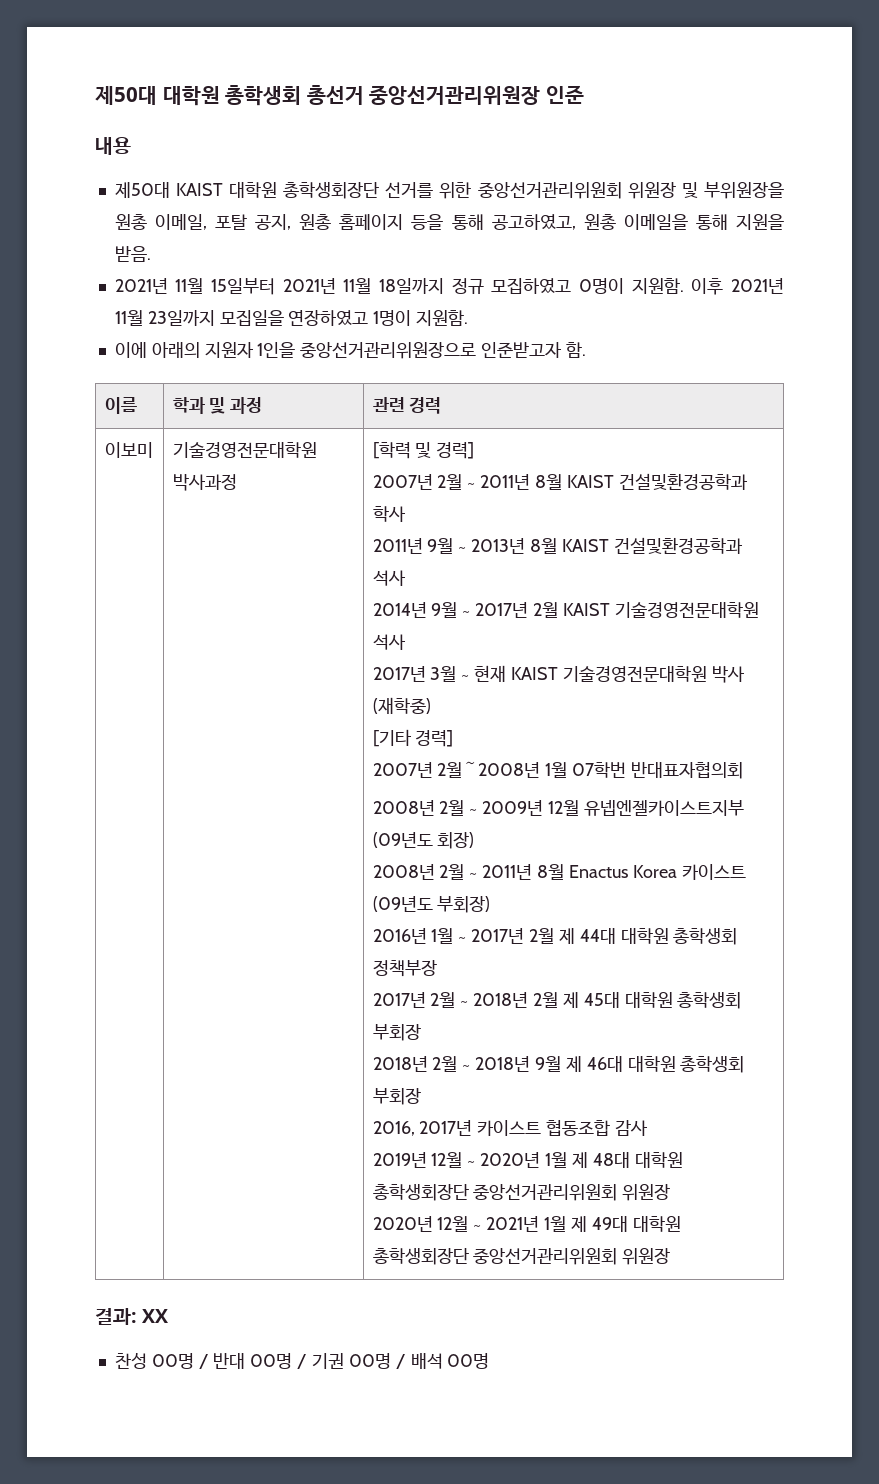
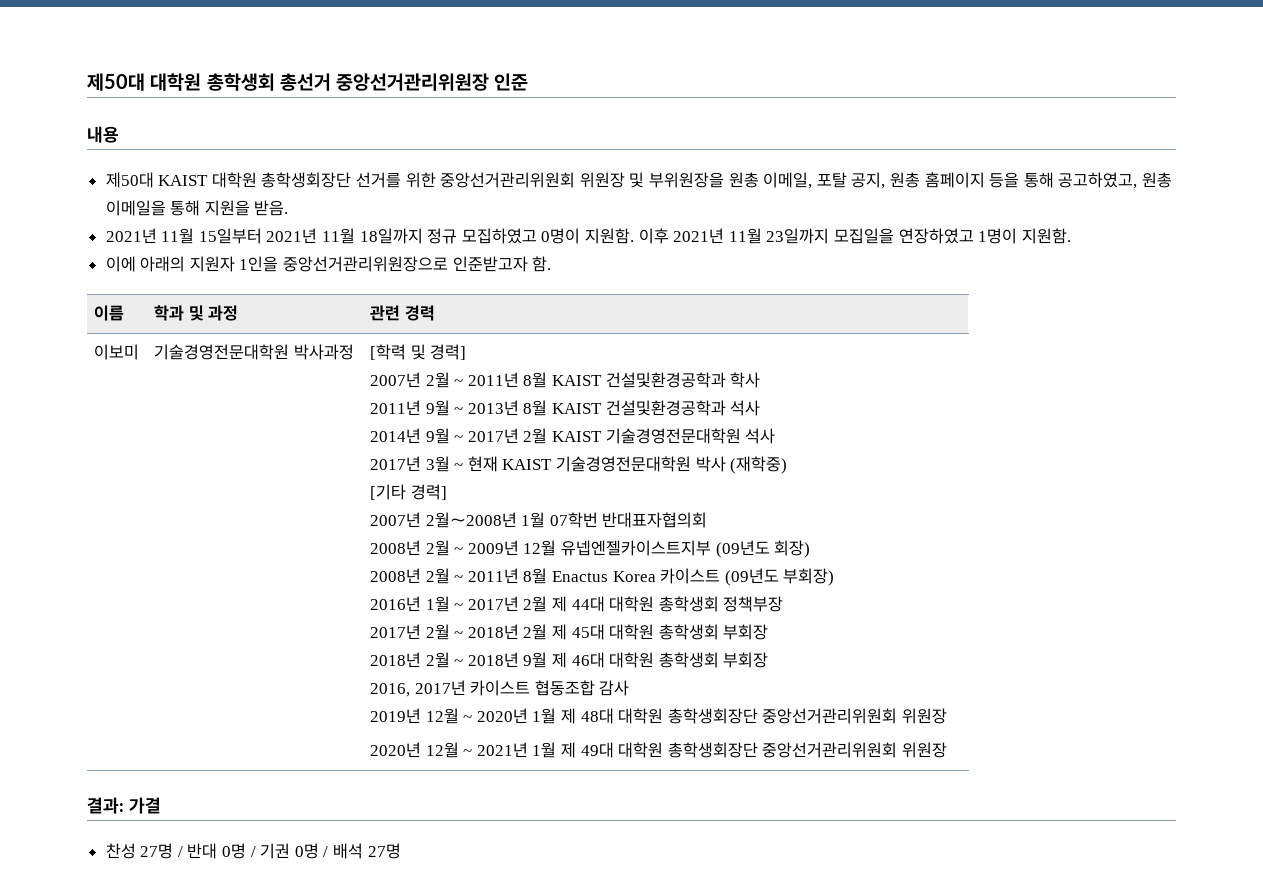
- 결과: XX
+ 결과: 가결
- 찬성 00명 / 반대 00명 / 기권 00명 / 배석 00명
+ 찬성 27명 / 반대 0명 / 기권 0명 / 배석 27명

